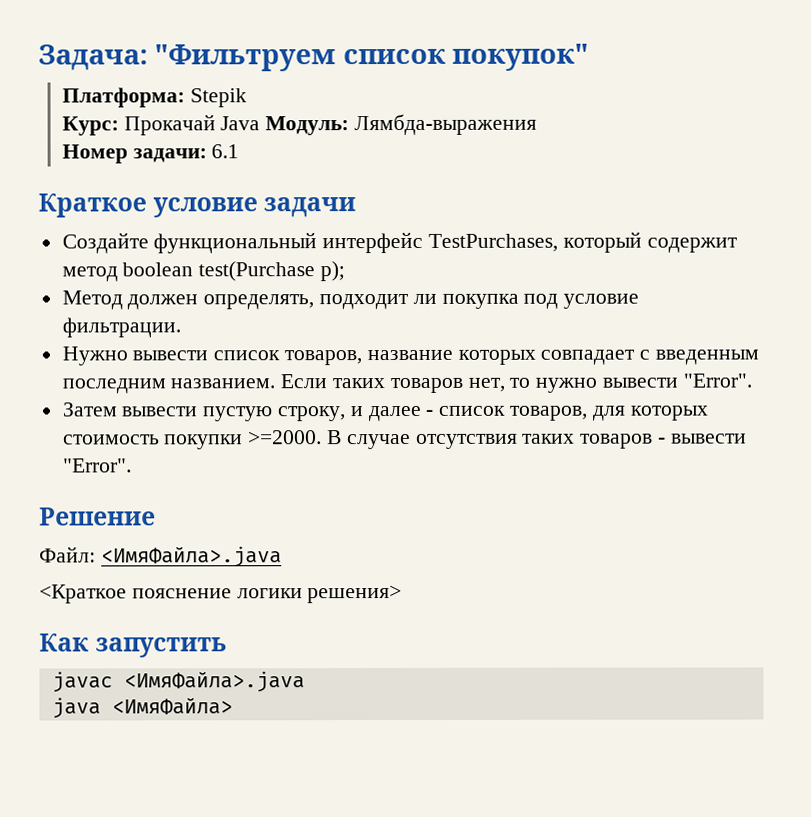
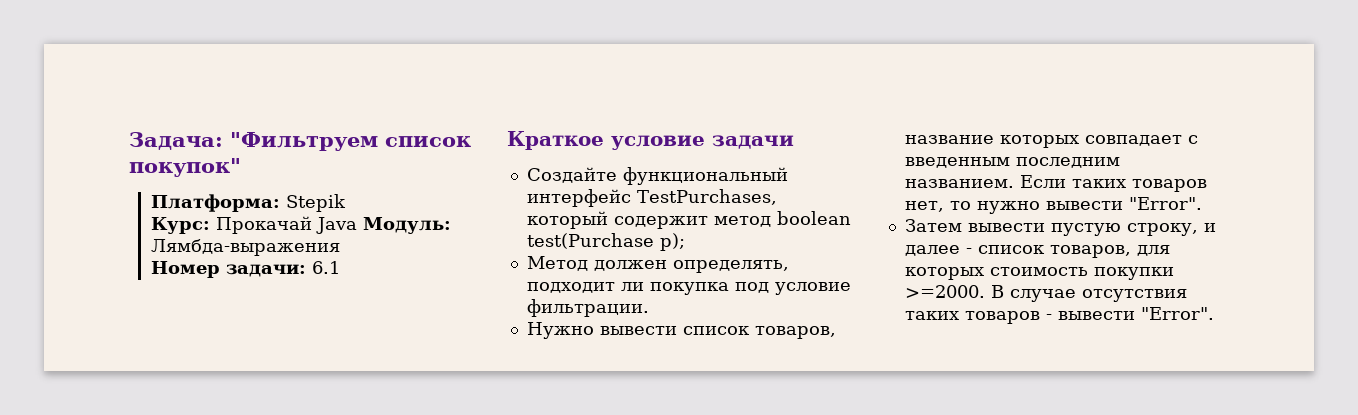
- Решение
- Файл: <ИмяФайла>.java
- <Краткое пояснение логики решения>
- Как запустить
- javac <ИмяФайла>.java
- java <ИмяФайла>

